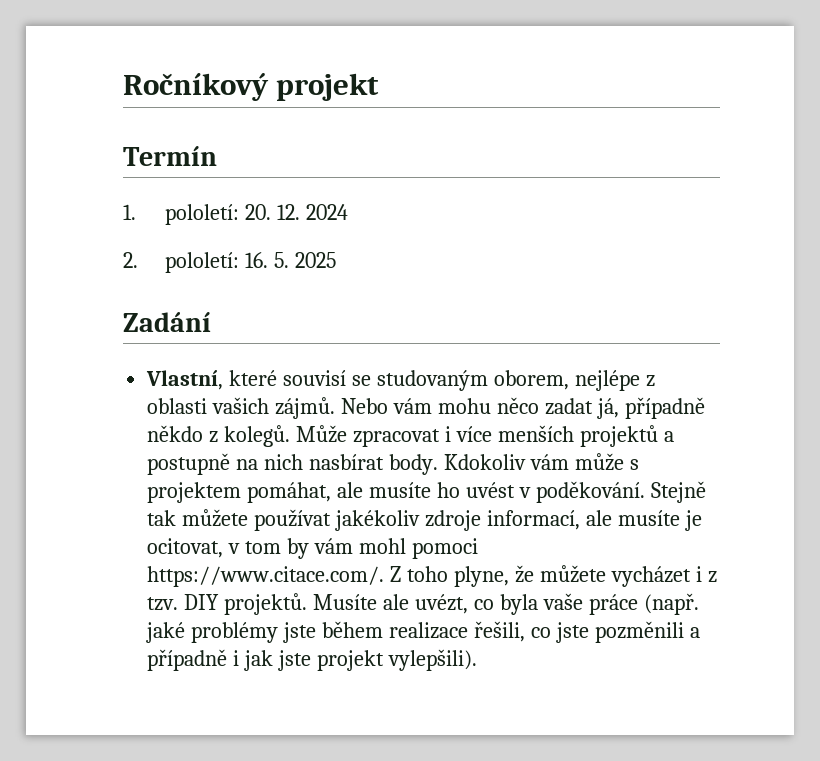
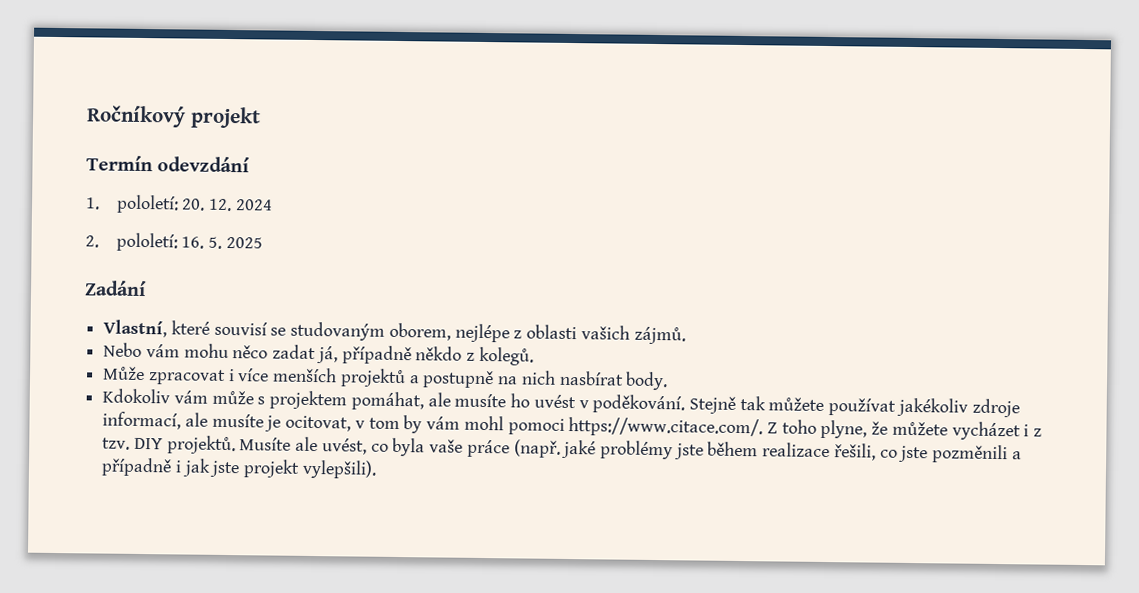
- Termín
+ Termín odevzdání
- Vlastní, které souvisí se studovaným oborem, nejlépe z oblasti vašich zájmů. Nebo vám mohu něco zadat já, případně někdo z kolegů. Může zpracovat i více menších projektů a postupně na nich nasbírat body. Kdokoliv vám může s projektem pomáhat, ale musíte ho uvést v poděkování.
+ Vlastní, které souvisí se studovaným oborem, nejlépe z oblasti vašich zájmů.
+ Nebo vám mohu něco zadat já, případně někdo z kolegů.
+ Může zpracovat i více menších projektů a postupně na nich nasbírat body.
+ Kdokoliv vám může s projektem pomáhat, ale musíte ho uvést v poděkování.
- Musíte ale uvézt, co byla vaše práce (např. jaké problémy jste během realizace řešili, co jste pozměnili a případně i jak jste projekt vylepšili).
+ Musíte ale uvést, co byla vaše práce (např. jaké problémy jste během realizace řešili, co jste pozměnili a případně i jak jste projekt vylepšili).

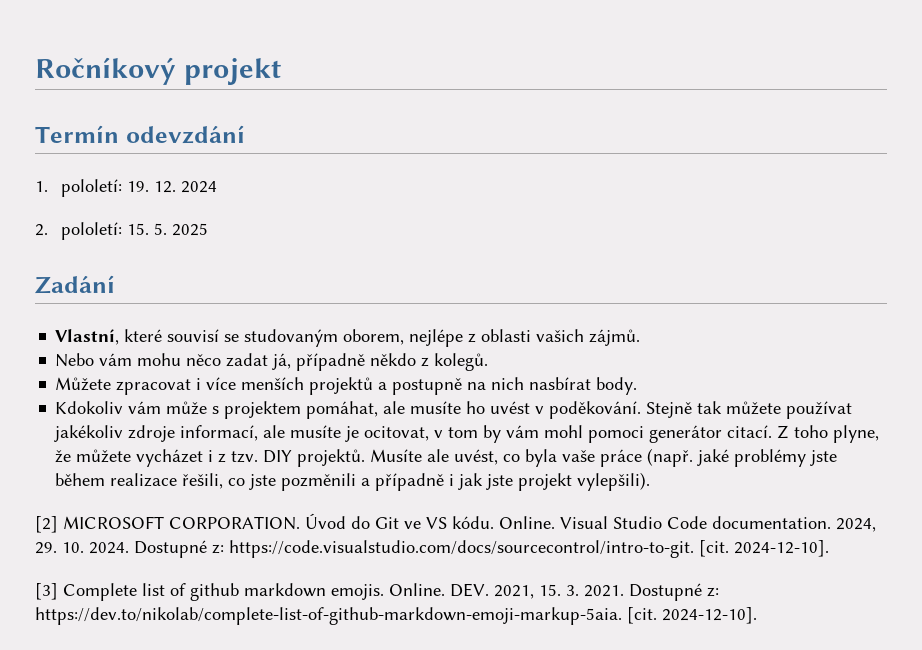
- 1. pololetí: 20. 12. 2024
+ 1. pololetí: 19. 12. 2024
- 2. pololetí: 16. 5. 2025
+ 2. pololetí: 15. 5. 2025
- Může zpracovat i více menších projektů a postupně na nich nasbírat body.
+ Můžete zpracovat i více menších projektů a postupně na nich nasbírat body.
- Stejně tak můžete používat jakékoliv zdroje informací, ale musíte je ocitovat, v tom by vám mohl pomoci https://www.citace.com/. Z toho plyne, že můžete vycházet i z tzv.
+ Stejně tak můžete používat jakékoliv zdroje informací, ale musíte je ocitovat, v tom by vám mohl pomoci generátor citací. Z toho plyne, že můžete vycházet i z tzv.
+ [2] MICROSOFT CORPORATION. Úvod do Git ve VS kódu. Online. Visual Studio Code documentation. 2024, 29. 10. 2024. Dostupné z: https://code.visualstudio.com/docs/sourcecontrol/intro-to-git. [cit. 2024-12-10].
+ [3] Complete list of github markdown emojis. Online. DEV. 2021, 15. 3. 2021. Dostupné z: https://dev.to/nikolab/complete-list-of-github-markdown-emoji-markup-5aia. [cit. 2024-12-10].

